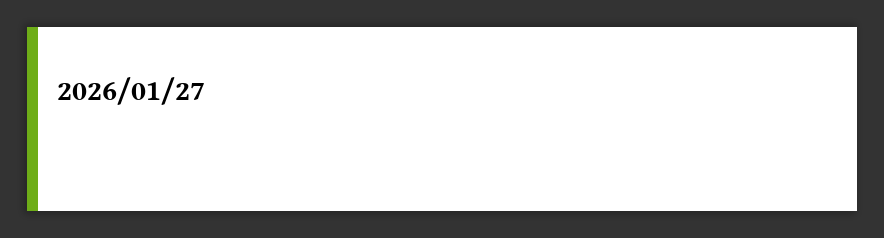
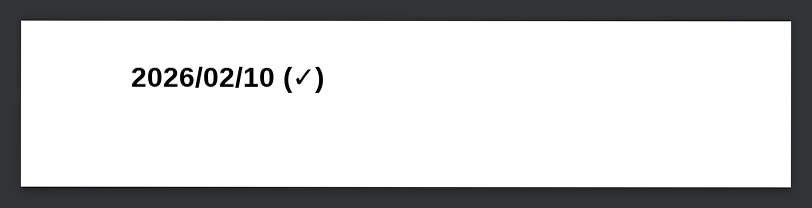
- 2026/01/27
+ 2026/02/10 (✓)

